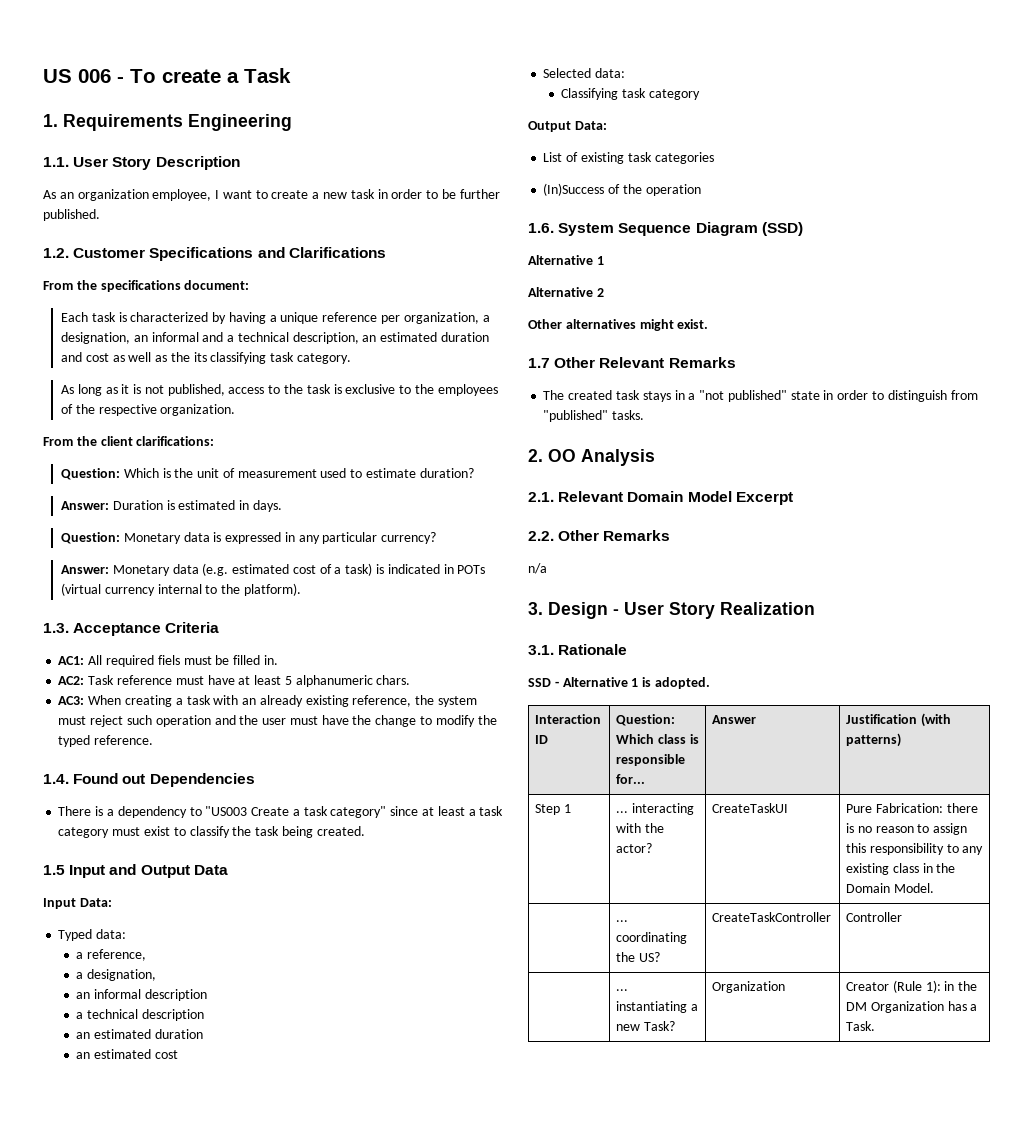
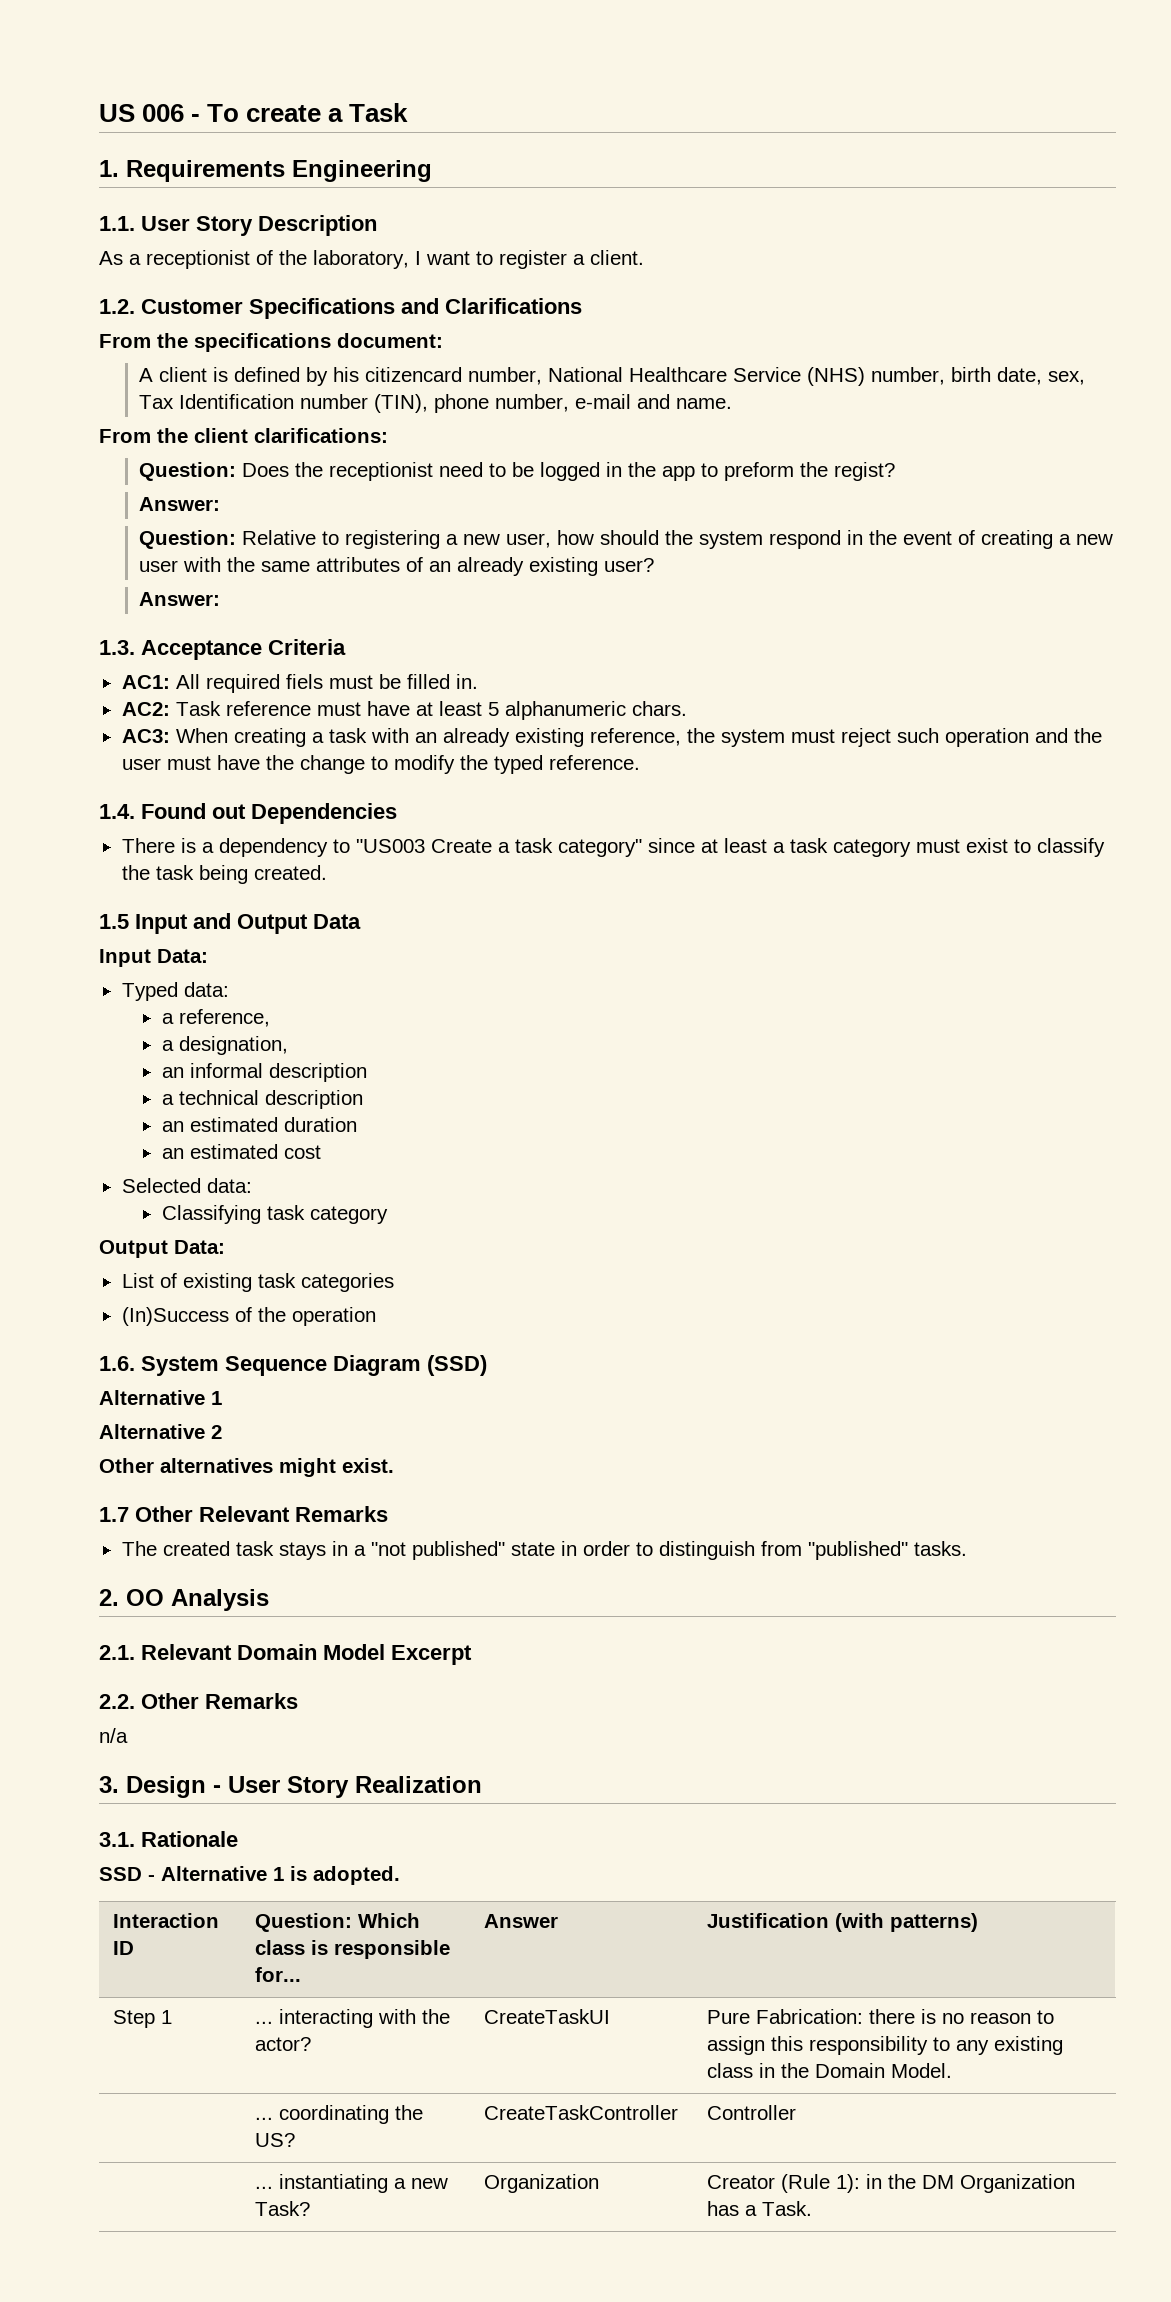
- As an organization employee, I want to create a new task in order to be further published.
+ As a receptionist of the laboratory, I want to register a client.
- Each task is characterized by having a unique reference per organization, a designation, an informal and a technical description, an estimated duration and cost as well as the its classifying task category.
- As long as it is not published, access to the task is exclusive to the employees of the respective organization.
+ A client is defined by his citizencard number, National Healthcare Service (NHS) number, birth date, sex, Tax Identification number (TIN), phone number, e-mail and name.
- Question: Which is the unit of measurement used to estimate duration?
- Answer: Duration is estimated in days.
- Question: Monetary data is expressed in any particular currency?
- Answer: Monetary data (e.g. estimated cost of a task) is indicated in POTs (virtual currency internal to the platform).
+ Question: Does the receptionist need to be logged in the app to preform the regist?
+ Answer:
+ Question: Relative to registering a new user, how should the system respond in the event of creating a new user with the same attributes of an already existing user?
+ Answer:

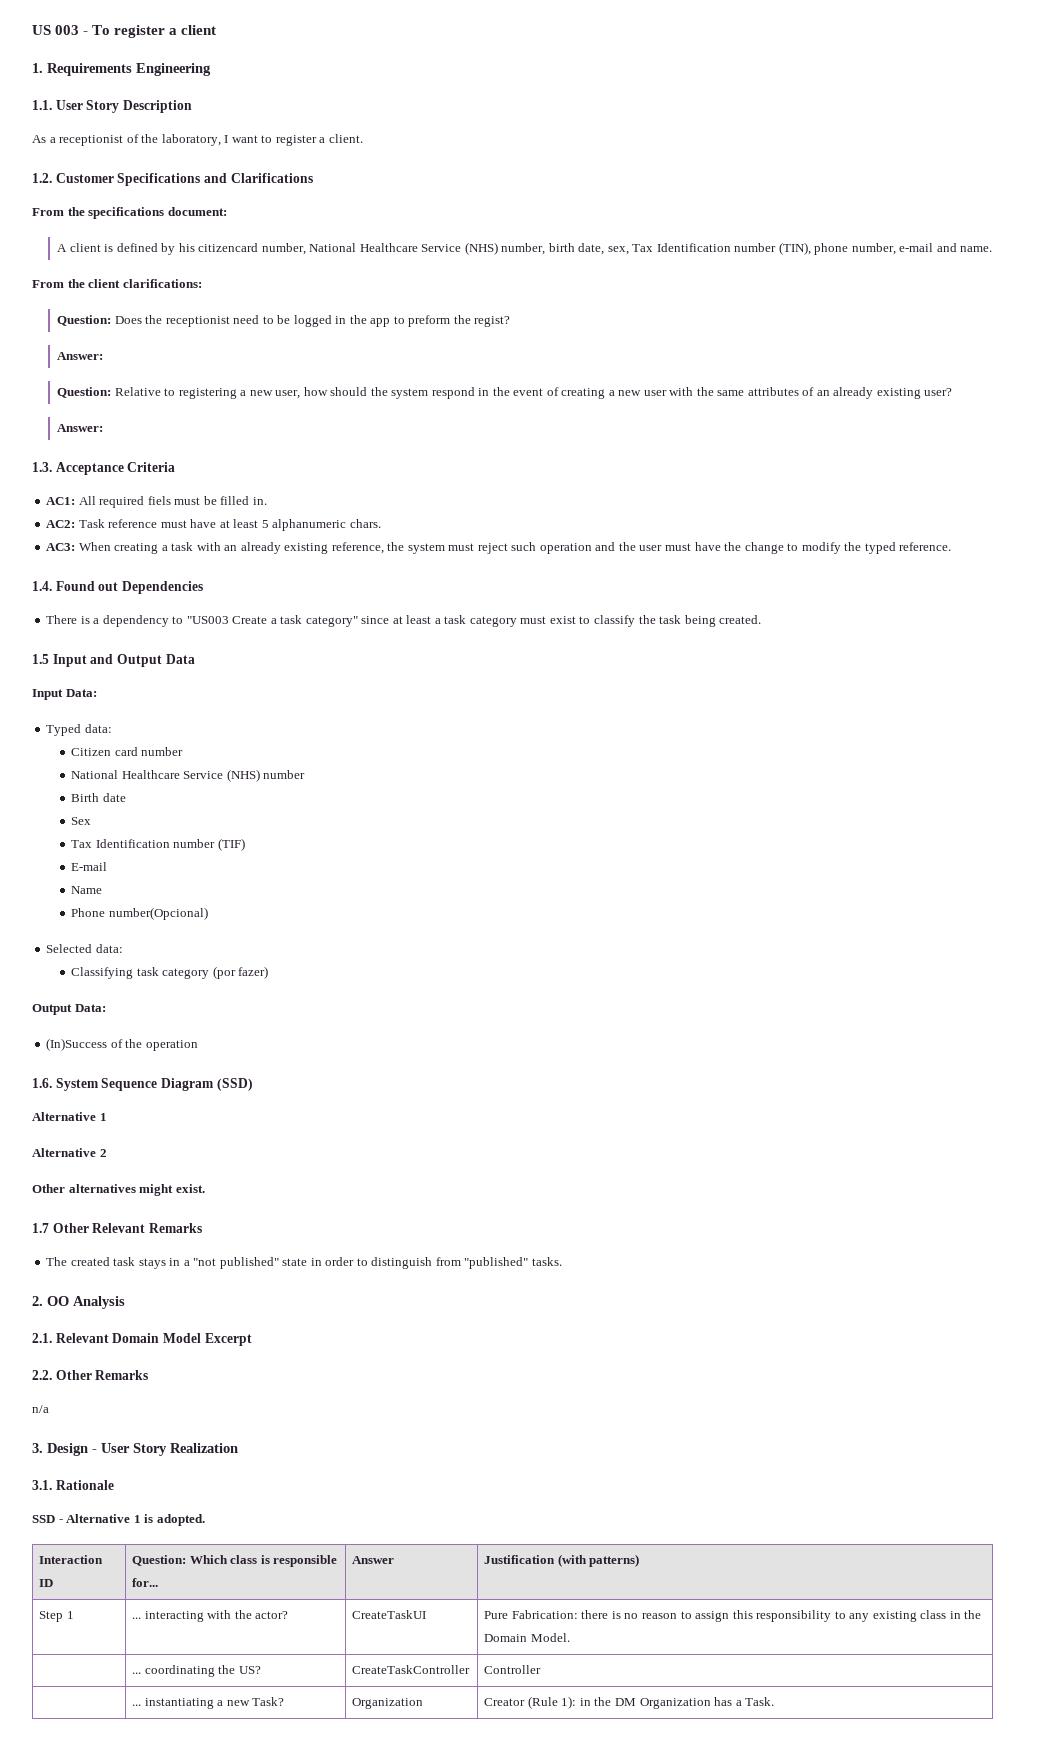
- US 006 - To create a Task
+ US 003 - To register a client
- a reference,
- a designation,
- an informal description
- a technical description
- an estimated duration
- an estimated cost
+ Citizen card number
+ National Healthcare Service (NHS) number
+ Birth date
+ Sex
+ Tax Identification number (TIF)
+ E-mail
+ Name
+ Phone number(Opcional)
- Classifying task category
+ Classifying task category (por fazer)
- List of existing task categories

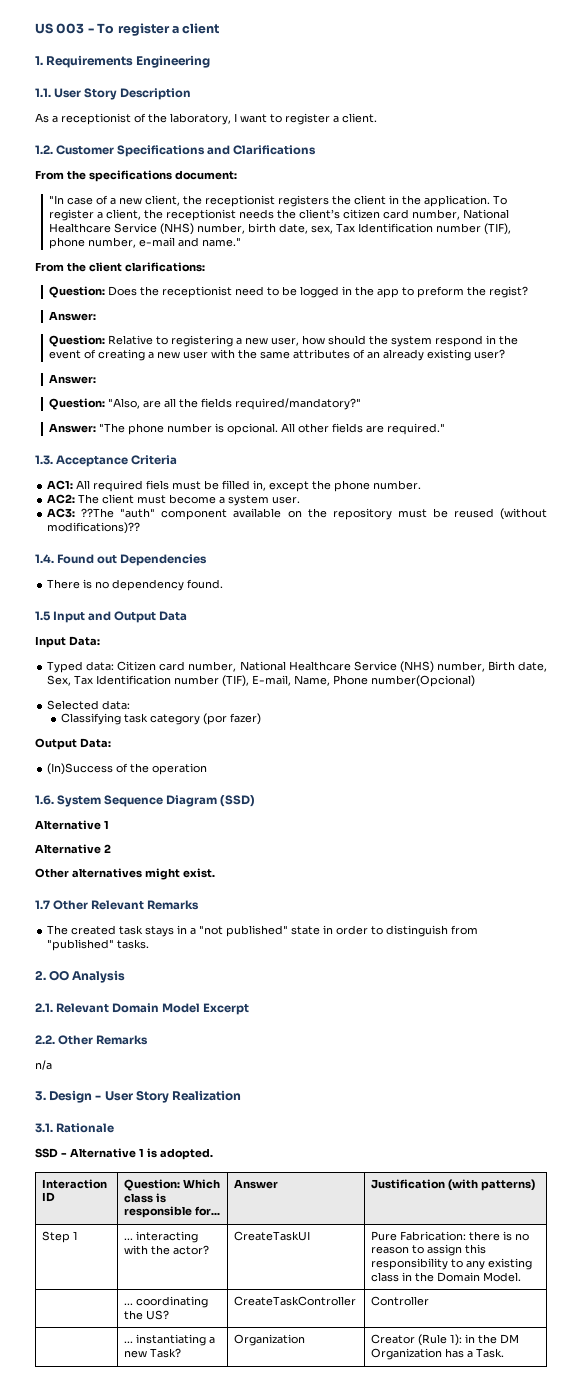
- A client is defined by his citizencard number, National Healthcare Service (NHS) number, birth date, sex, Tax Identification number (TIN), phone number, e-mail and name.
+ "In case of a new client, the receptionist registers the client in the application. To register a client, the receptionist needs the client’s citizen card number, National Healthcare Service (NHS) number, birth date, sex, Tax Identification number (TIF), phone number, e-mail and name."
+ Question: "Also, are all the fields required/mandatory?"
+ Answer: "The phone number is opcional. All other fields are required."
- AC1: All required fiels must be filled in.
- AC2: Task reference must have at least 5 alphanumeric chars.
- AC3: When creating a task with an already existing reference, the system must reject such operation and the user must have the change to modify the typed reference.
+ AC1: All required fiels must be filled in, except the phone number.
+ AC2: The client must become a system user.
+ AC3: ??The "auth" component available on the repository must be reused (without modifications)??
- There is a dependency to "US003 Create a task category" since at least a task category must exist to classify the task being created.
+ There is no dependency found.
- Typed data:
- Citizen card number
- National Healthcare Service (NHS) number
- Birth date
- Sex
- Tax Identification number (TIF)
- E-mail
- Name
- Phone number(Opcional)
+ Typed data: Citizen card number, National Healthcare Service (NHS) number, Birth date, Sex, Tax Identification number (TIF), E-mail, Name, Phone number(Opcional)

